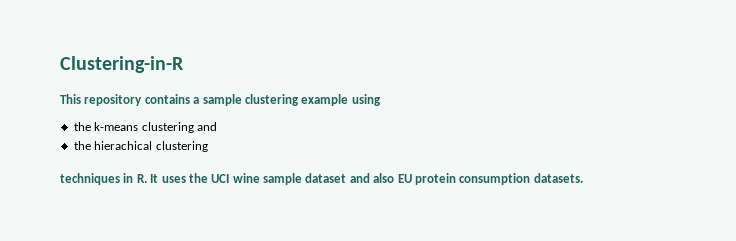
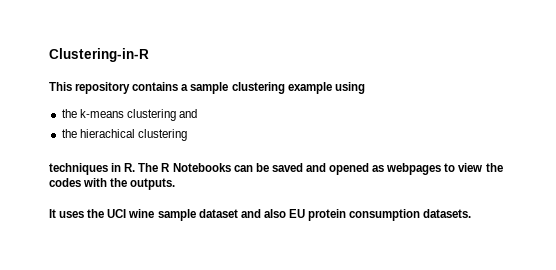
- techniques in R. It uses the UCI wine sample dataset and also EU protein consumption datasets.
+ techniques in R. The R Notebooks can be saved and opened as webpages to view the codes with the outputs.
+ It uses the UCI wine sample dataset and also EU protein consumption datasets.

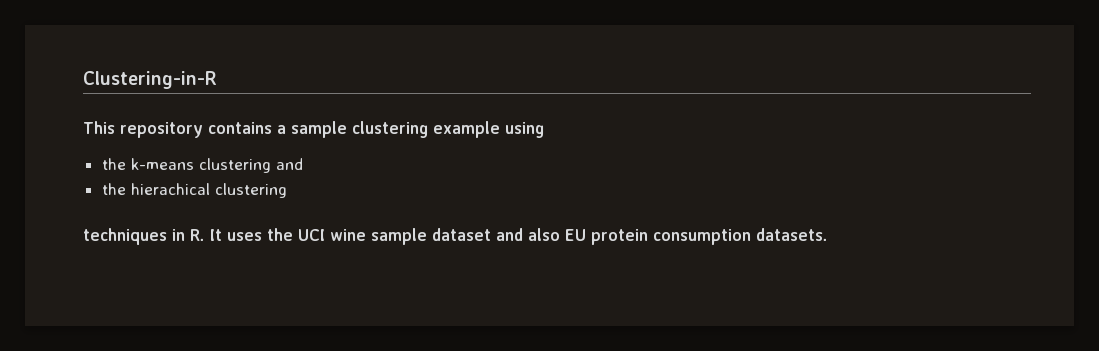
- techniques in R. The R Notebooks can be saved and opened as webpages to view the codes with the outputs.
- It uses the UCI wine sample dataset and also EU protein consumption datasets.
+ techniques in R. It uses the UCI wine sample dataset and also EU protein consumption datasets.

